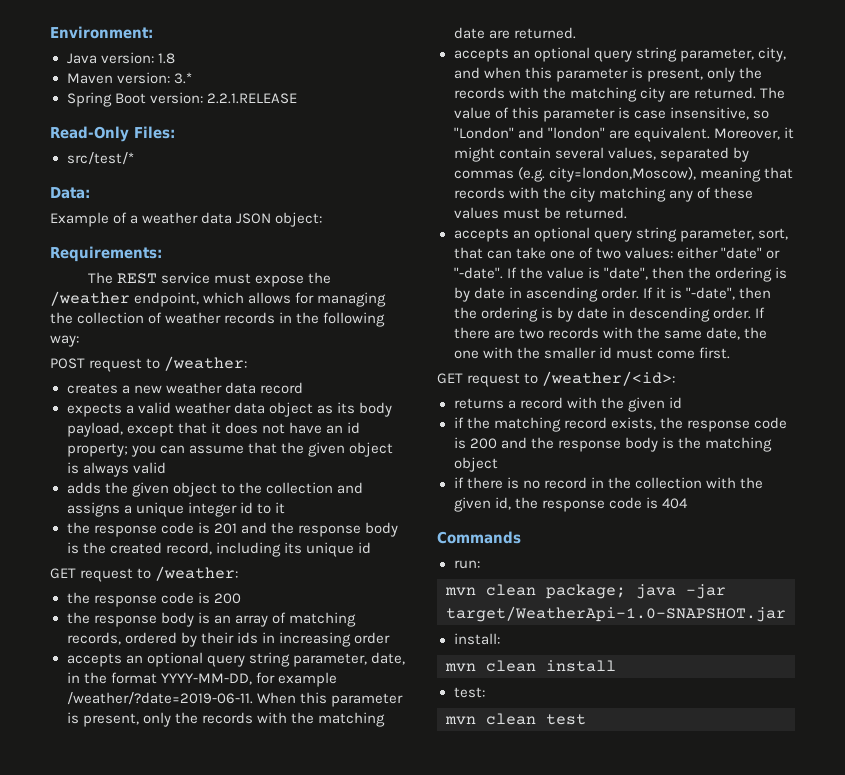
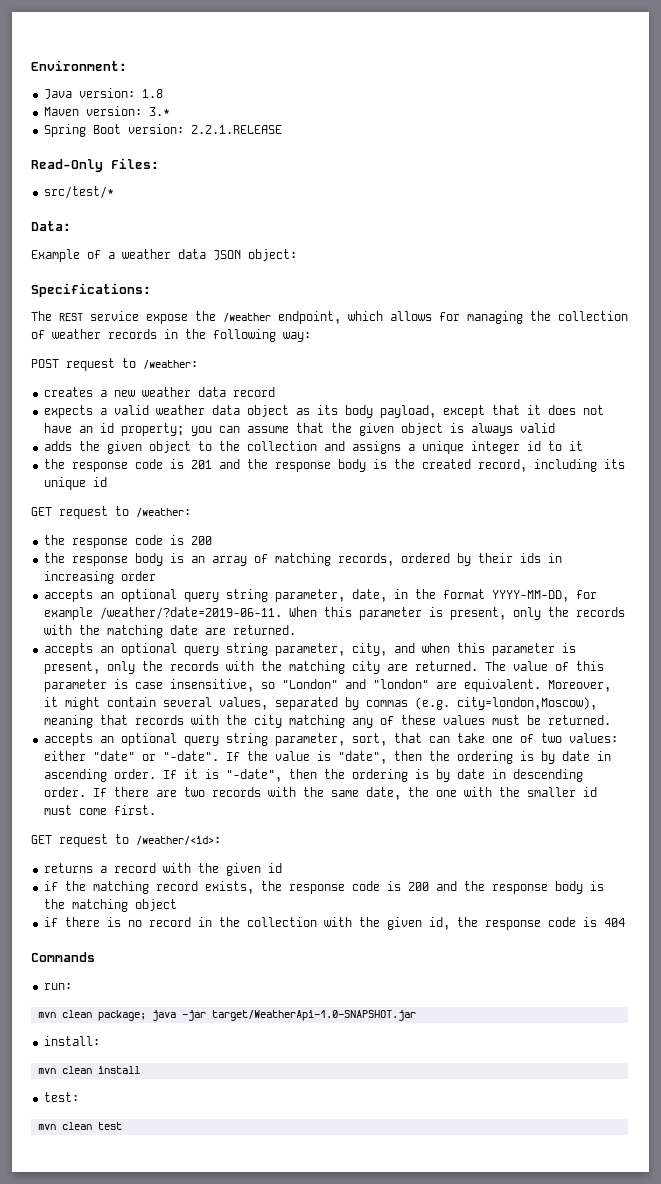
- Requirements:
+ Specifications:
- The REST service must expose the /weather endpoint, which allows for managing the collection of weather records in the following way:
+ The REST service expose the /weather endpoint, which allows for managing the collection of weather records in the following way:

